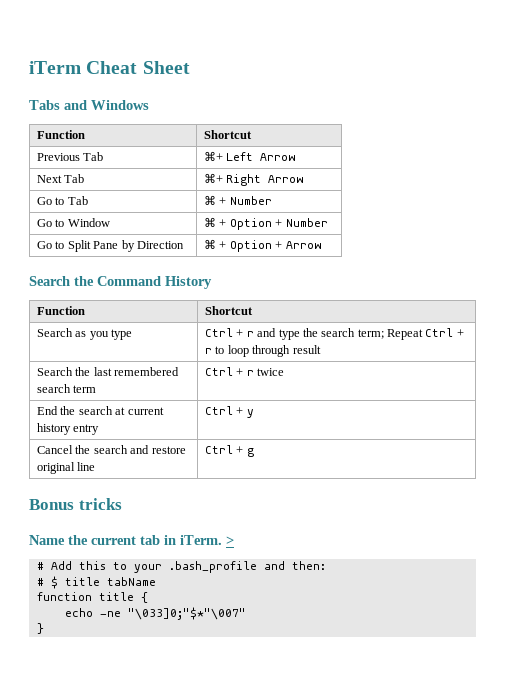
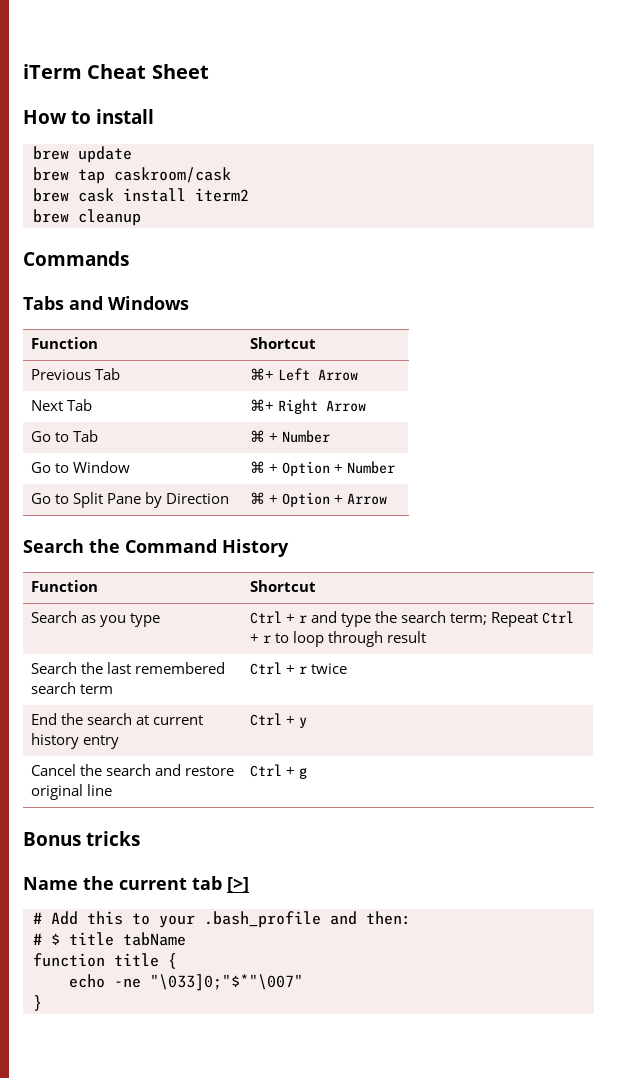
+ How to install
+ brew update
+ brew tap caskroom/cask
+ brew cask install iterm2
+ brew cleanup
+ Commands
- Name the current tab in iTerm. >
+ Name the current tab [>]

